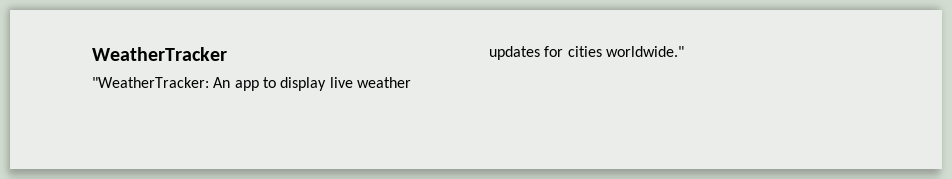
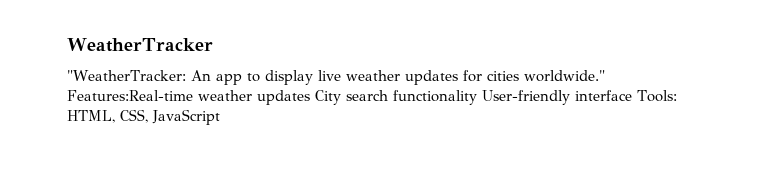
+ Features:Real-time weather updates City search functionality User-friendly interface Tools: HTML, CSS, JavaScript

